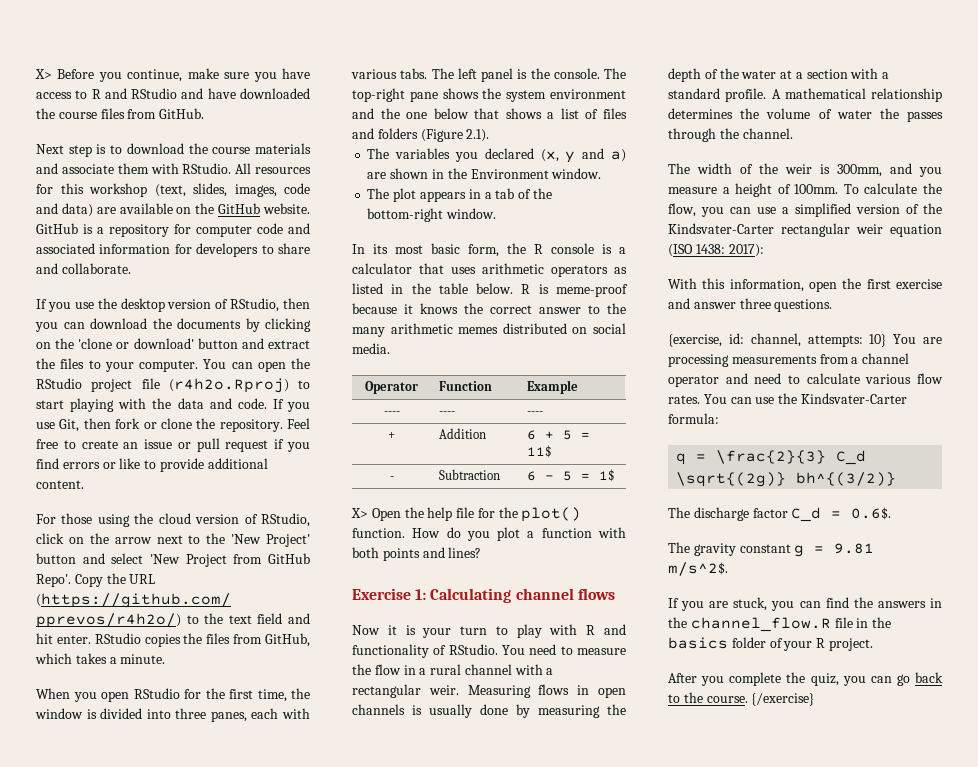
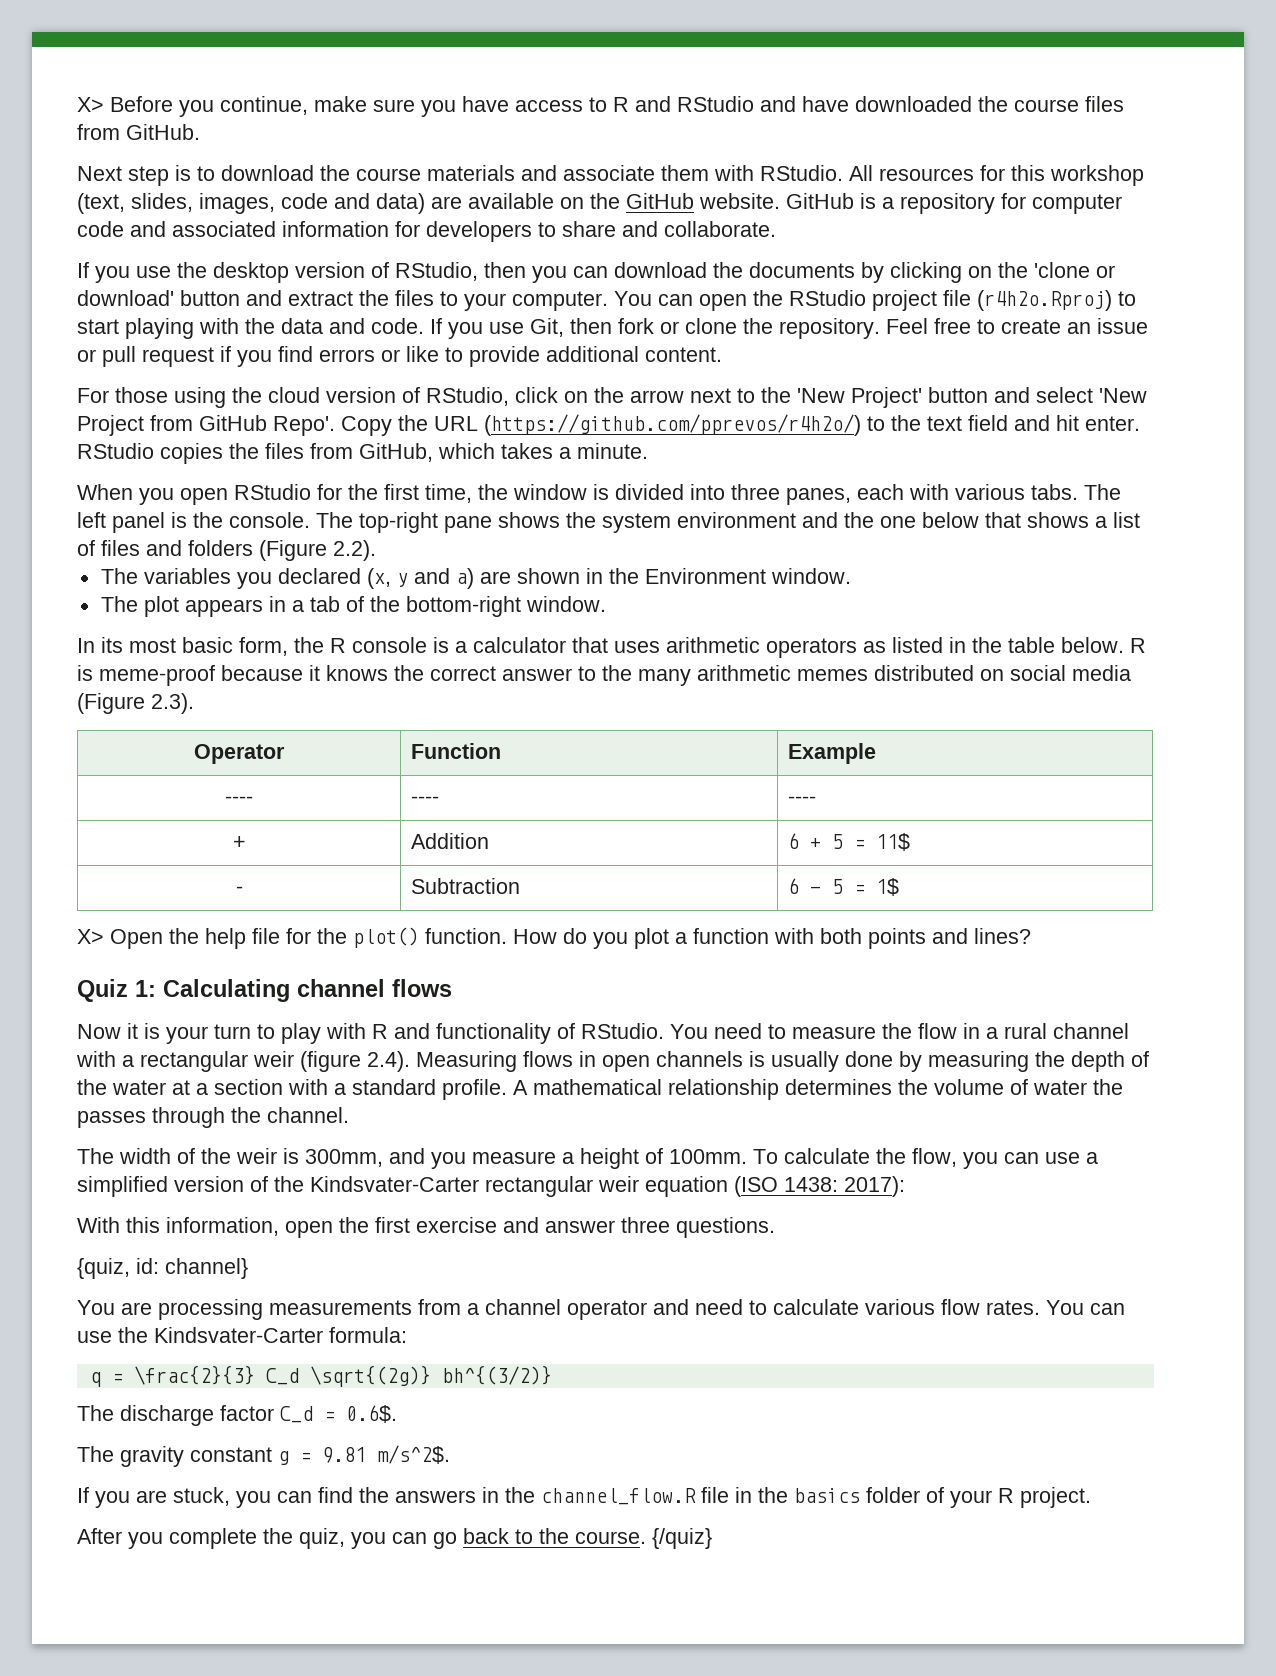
- The top-right pane shows the system environment and the one below that shows a list of files and folders (Figure 2.1).
+ The top-right pane shows the system environment and the one below that shows a list of files and folders (Figure 2.2).
- R is meme-proof because it knows the correct answer to the many arithmetic memes distributed on social media.
+ R is meme-proof because it knows the correct answer to the many arithmetic memes distributed on social media (Figure 2.3).
- Exercise 1: Calculating channel flows
+ Quiz 1: Calculating channel flows
- You need to measure the flow in a rural channel with a rectangular weir. Measuring flows in open channels is usually done by measuring the depth of the water at a section with a standard profile.
+ You need to measure the flow in a rural channel with a rectangular weir (figure 2.4). Measuring flows in open channels is usually done by measuring the depth of the water at a section with a standard profile.
- {exercise, id: channel, attempts: 10} You are processing measurements from a channel operator and need to calculate various flow rates.
+ {quiz, id: channel}
+ You are processing measurements from a channel operator and need to calculate various flow rates.
- {/exercise}
+ {/quiz}

